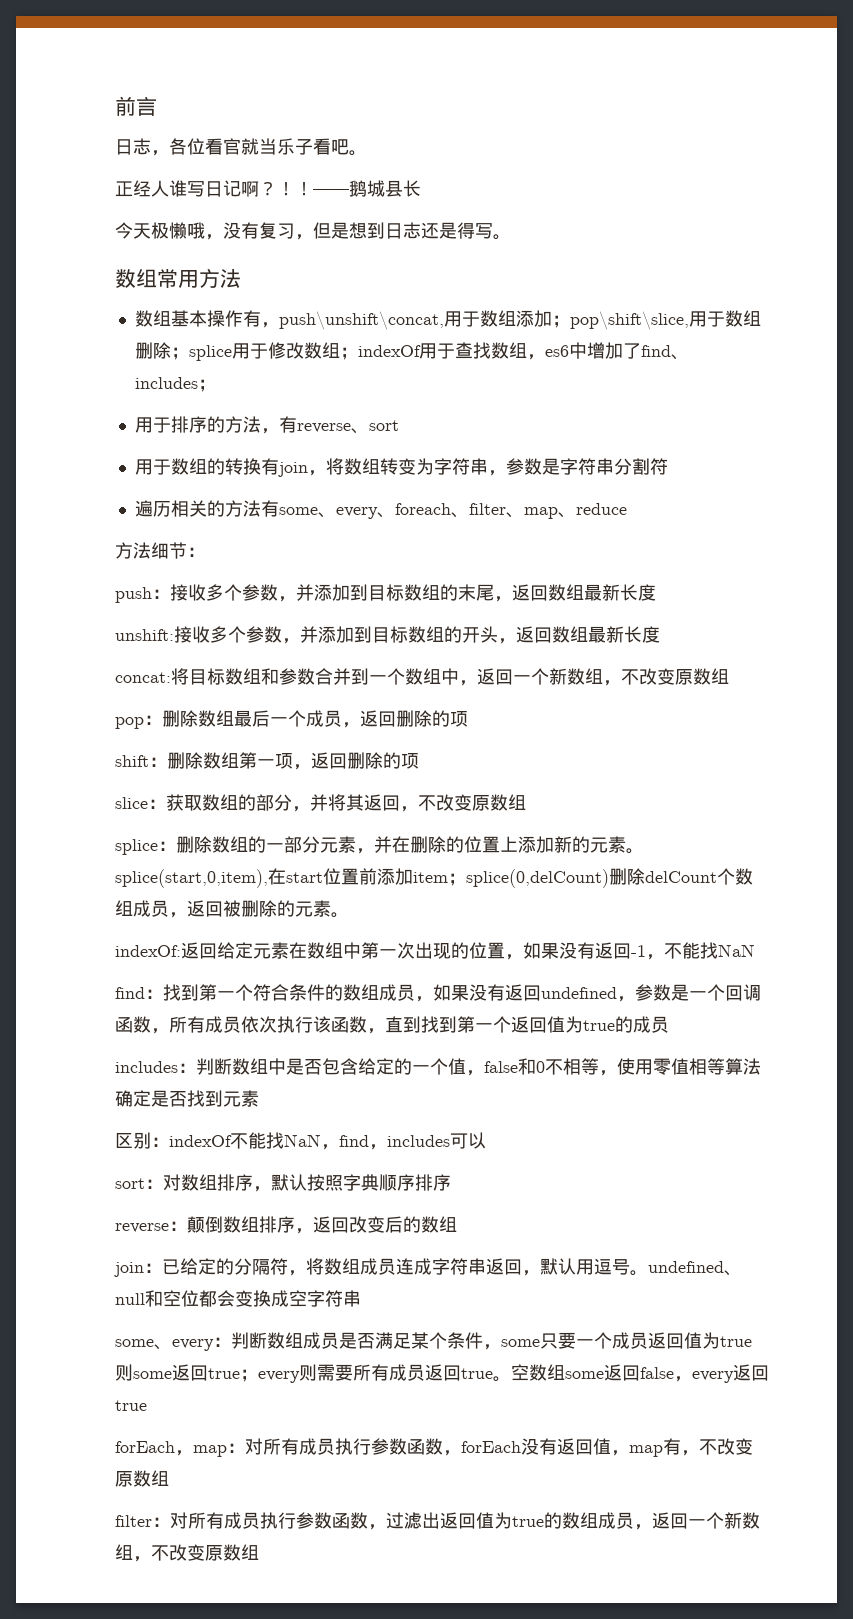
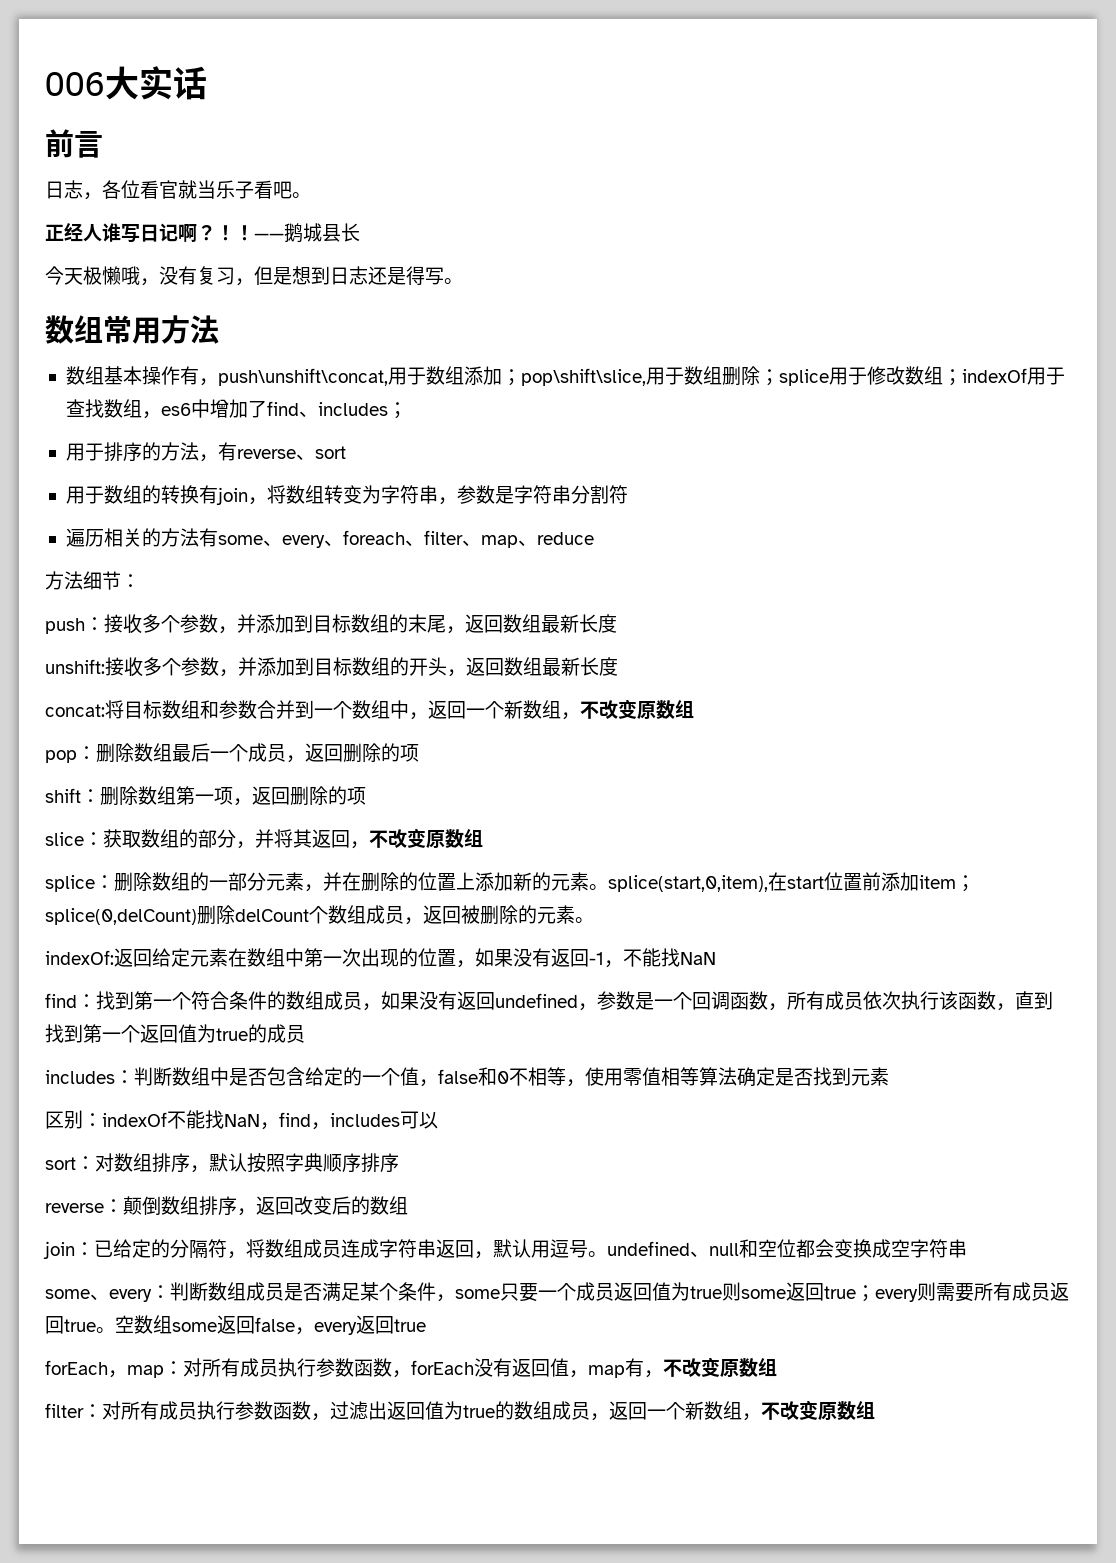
+ 006大实话

